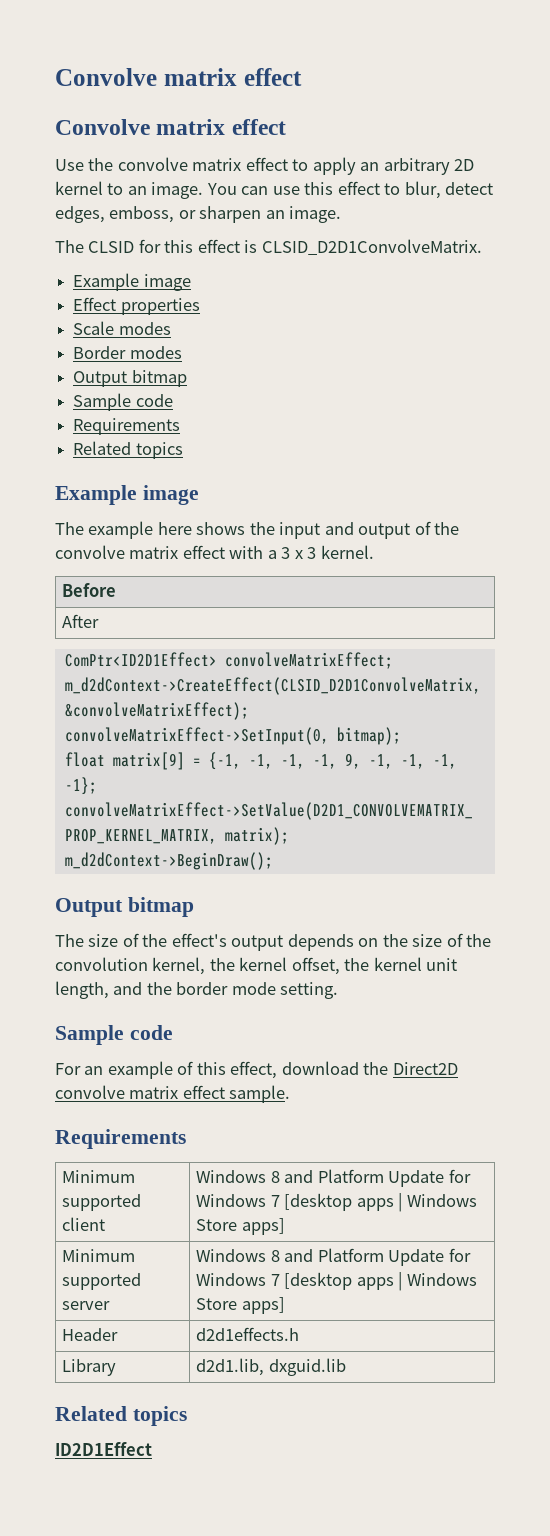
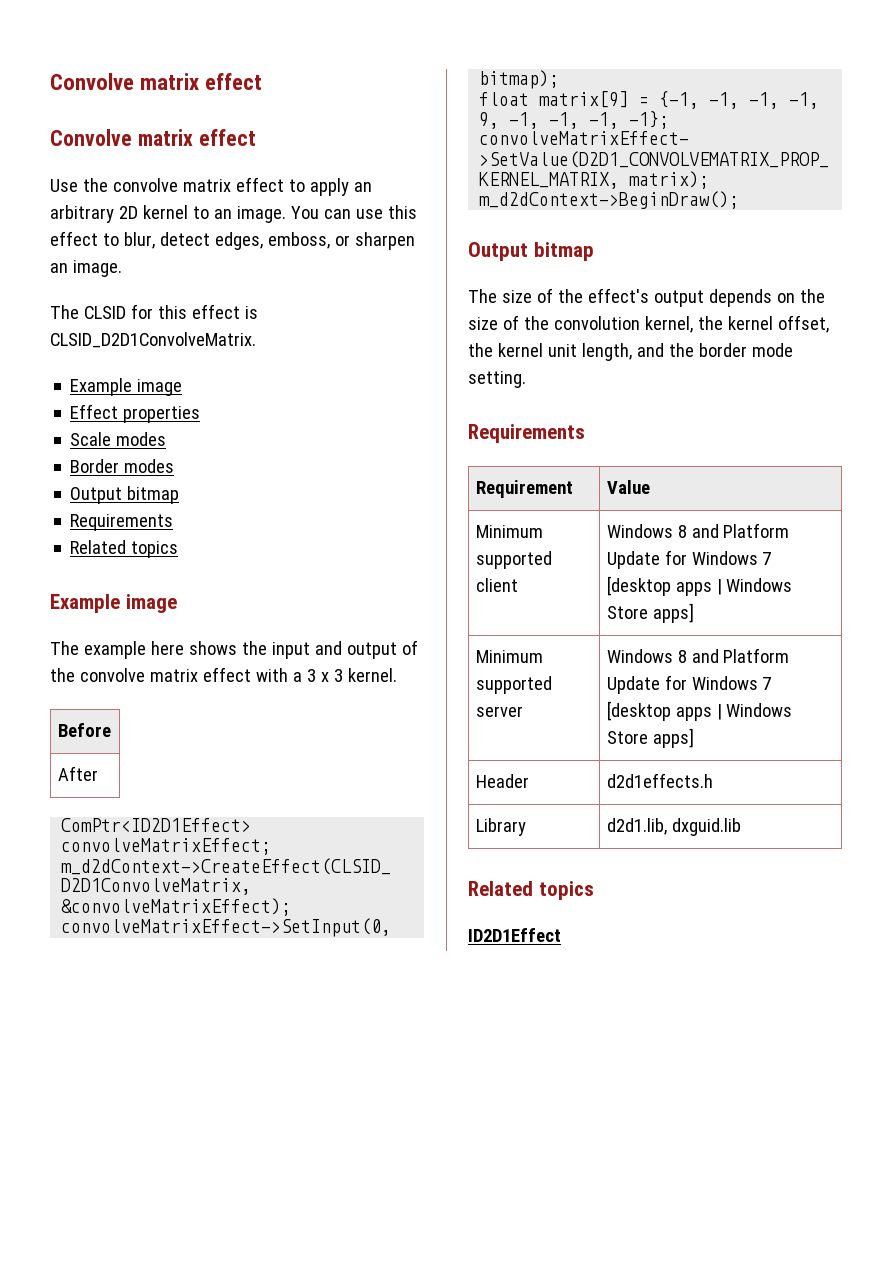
  Border modes
  Output bitmap
- Sample code
  The size of the effect's output depends on the size of the convolution kernel, the kernel offset, the kernel unit length, and the border mode setting.
- Sample code
- For an example of this effect, download the Direct2D convolve matrix effect sample.
  Requirements
+ Requirement | Value

